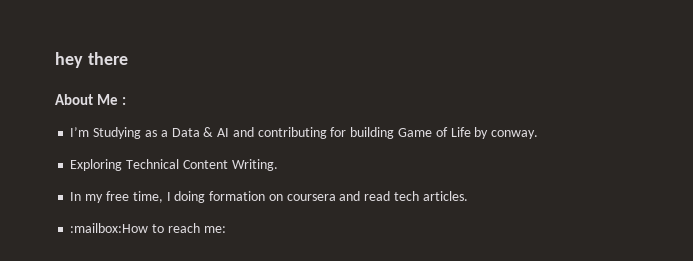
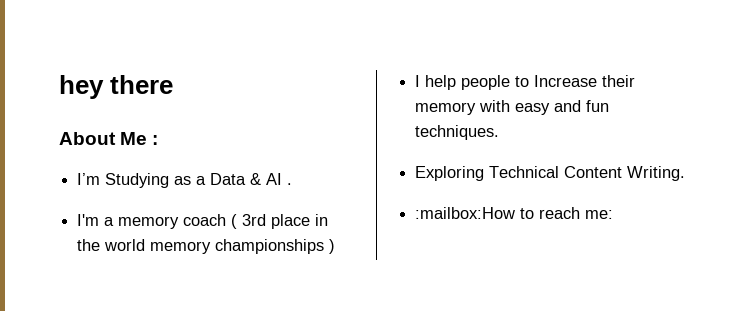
- I’m Studying as a Data & AI and contributing for building Game of Life by conway.
+ I’m Studying as a Data & AI .
+ I'm a memory coach ( 3rd place in the world memory championships )
+ I help people to Increase their memory with easy and fun techniques.
  Exploring Technical Content Writing.
- In my free time, I doing formation on coursera and read tech articles.

